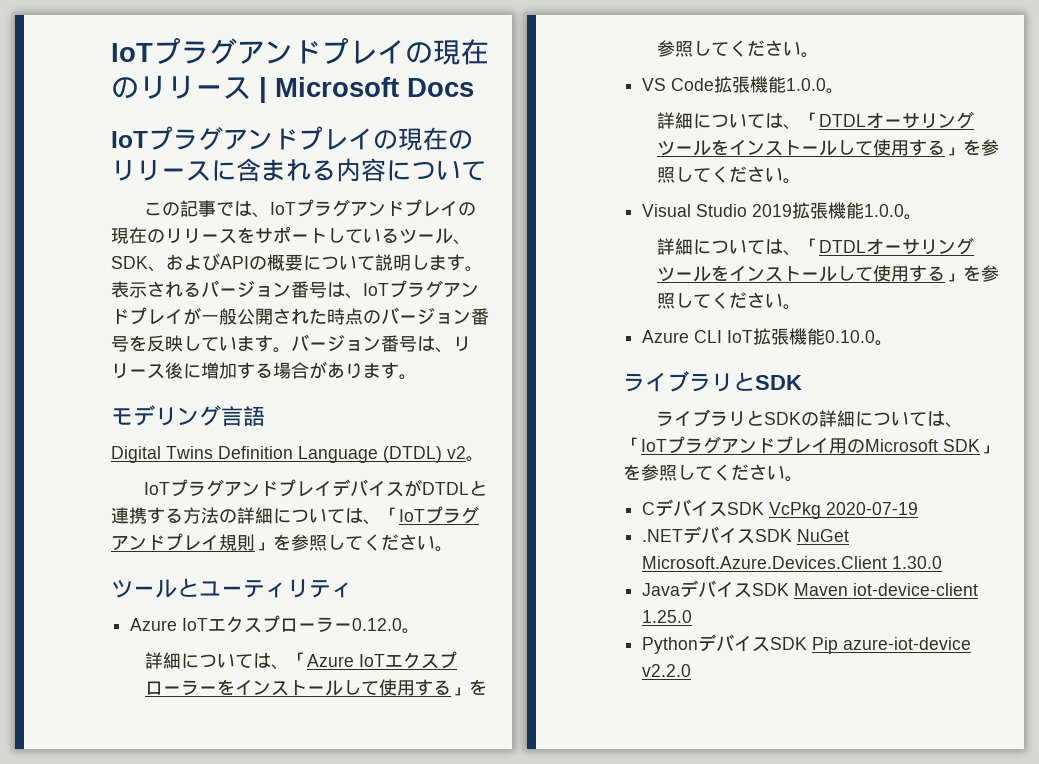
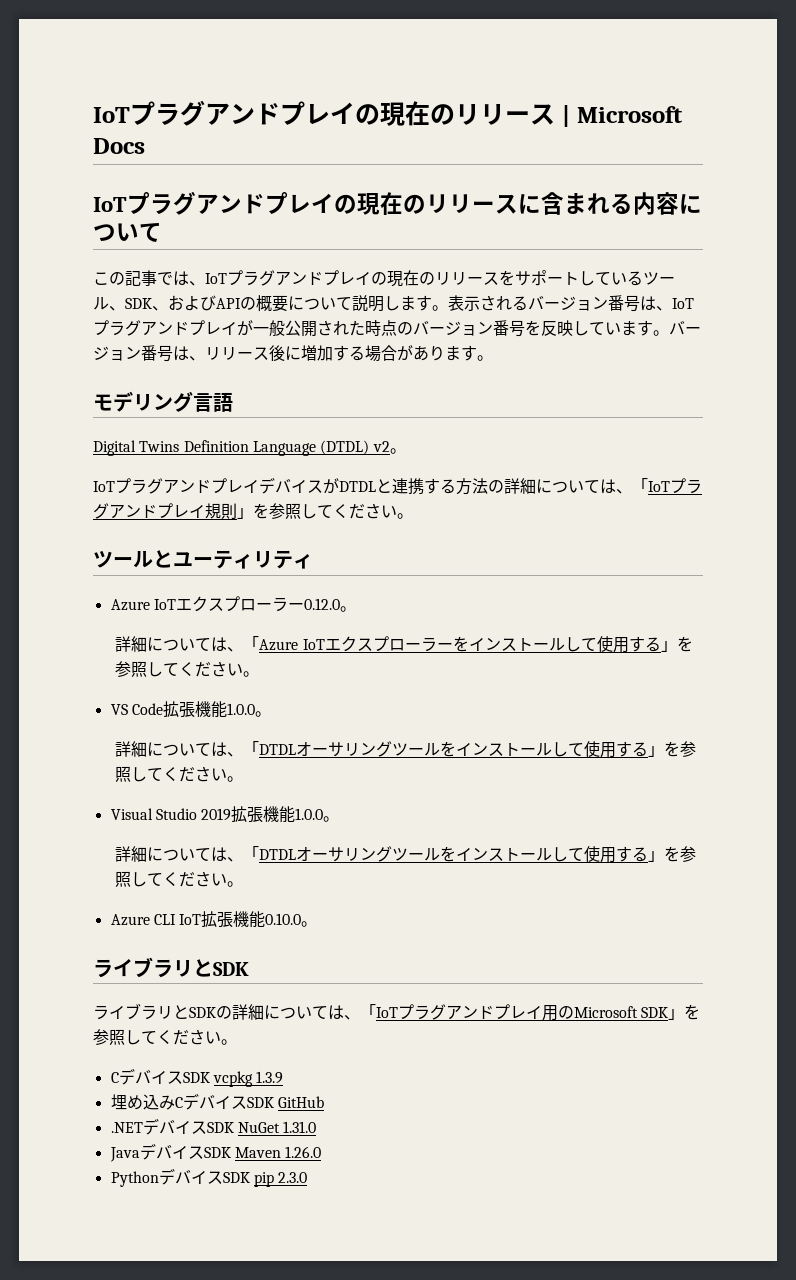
- CデバイスSDK VcPkg 2020-07-19
+ CデバイスSDK vcpkg 1.3.9
+ 埋め込みCデバイスSDK GitHub
- .NETデバイスSDK NuGet Microsoft.Azure.Devices.Client 1.30.0
+ .NETデバイスSDK NuGet 1.31.0
- JavaデバイスSDK Maven iot-device-client 1.25.0
+ JavaデバイスSDK Maven 1.26.0
- PythonデバイスSDK Pip azure-iot-device v2.2.0
+ PythonデバイスSDK pip 2.3.0

